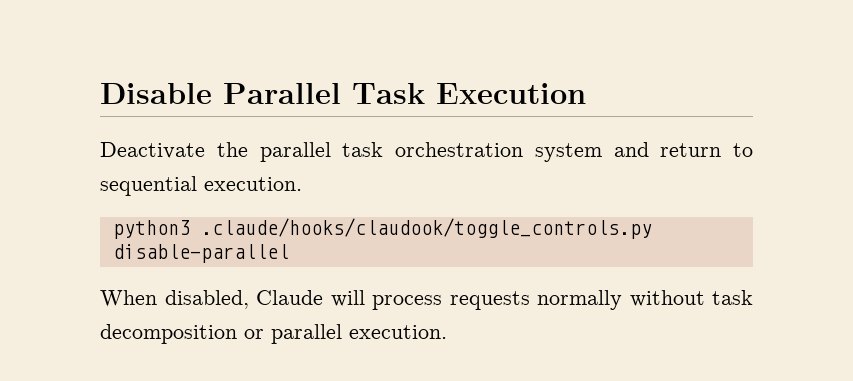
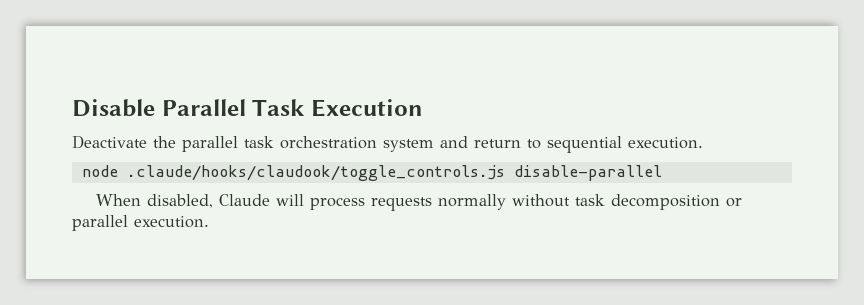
- python3 .claude/hooks/claudook/toggle_controls.py disable-parallel
+ node .claude/hooks/claudook/toggle_controls.js disable-parallel

